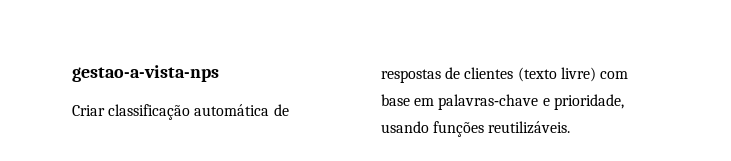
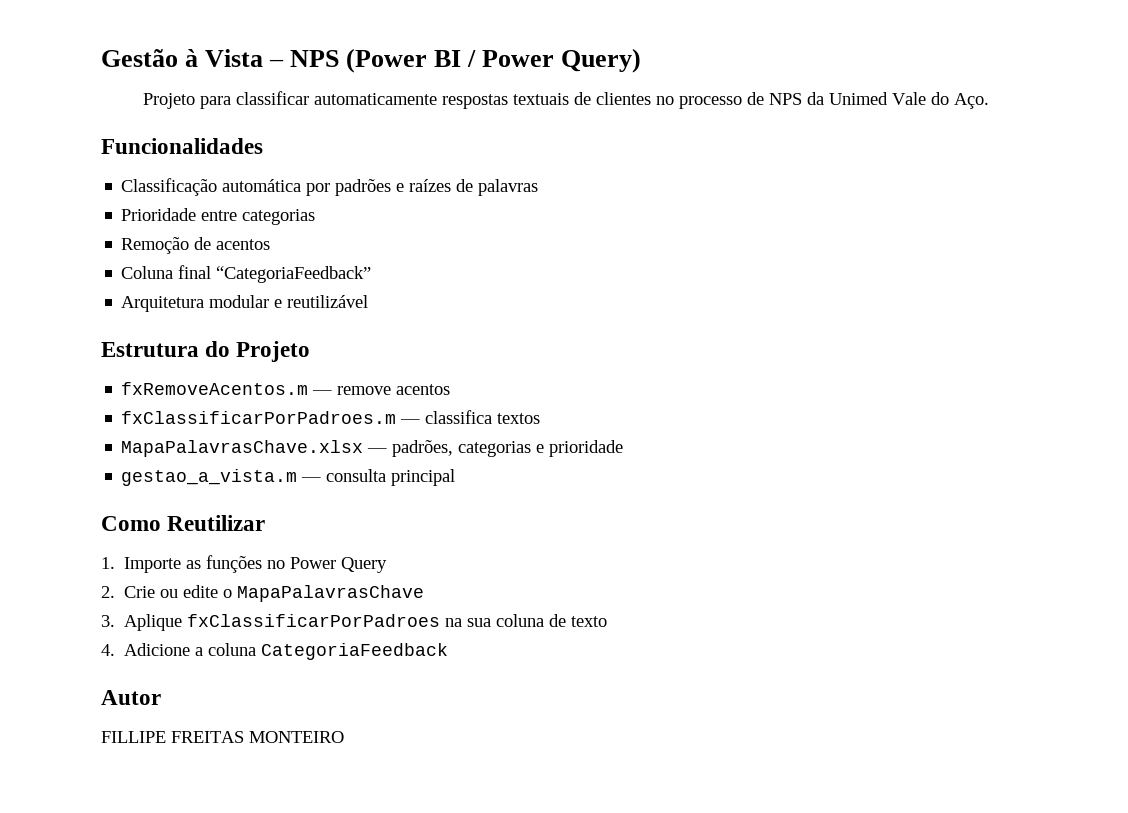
- gestao-a-vista-nps
- Criar classificação automática de respostas de clientes (texto livre) com base em palavras‑chave e prioridade, usando funções reutilizáveis.
+ Gestão à Vista – NPS (Power BI / Power Query)
+ Projeto para classificar automaticamente respostas textuais de clientes no processo de NPS da Unimed Vale do Aço.
+ Funcionalidades
+ Classificação automática por padrões e raízes de palavras
+ Prioridade entre categorias
+ Remoção de acentos
+ Coluna final “CategoriaFeedback”
+ Arquitetura modular e reutilizável
+ Estrutura do Projeto
+ fxRemoveAcentos.m — remove acentos
+ fxClassificarPorPadroes.m — classifica textos
+ MapaPalavrasChave.xlsx — padrões, categorias e prioridade
+ gestao_a_vista.m — consulta principal
+ Como Reutilizar
+ 1. Importe as funções no Power Query
+ 2. Crie ou edite o MapaPalavrasChave
+ 3. Aplique fxClassificarPorPadroes na sua coluna de texto
+ 4. Adicione a coluna CategoriaFeedback
+ Autor
+ FILLIPE FREITAS MONTEIRO

